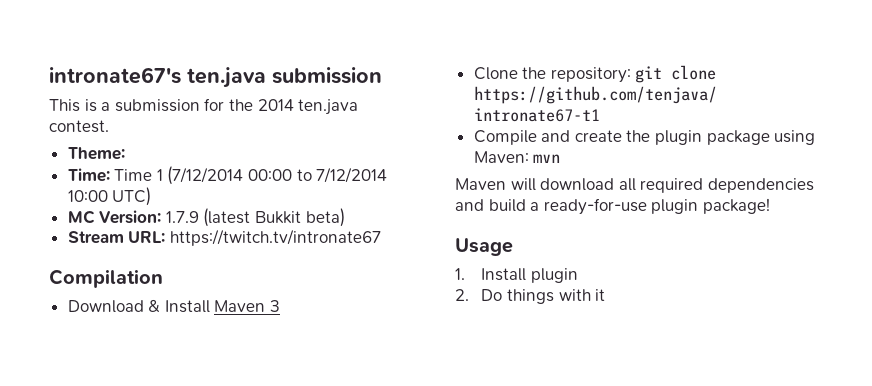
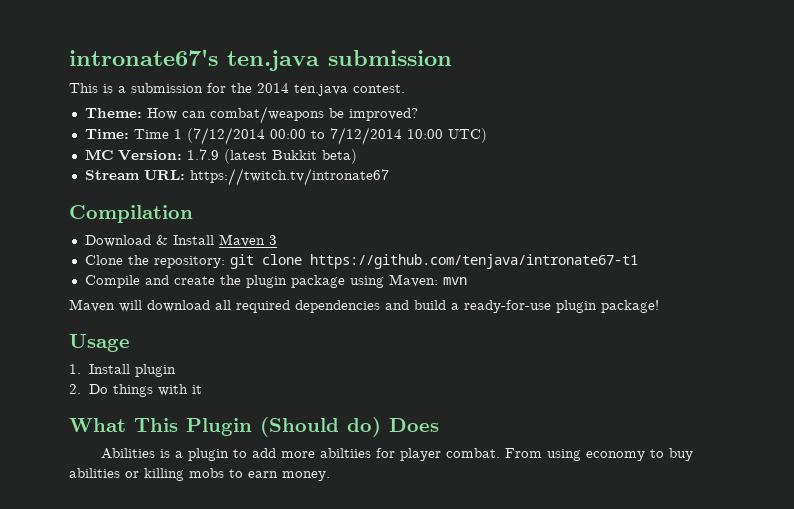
- Theme:
+ Theme: How can combat/weapons be improved?
+ What This Plugin (Should do) Does
+ Abilities is a plugin to add more abiltiies for player combat. From using economy to buy abilities or killing mobs to earn money.

